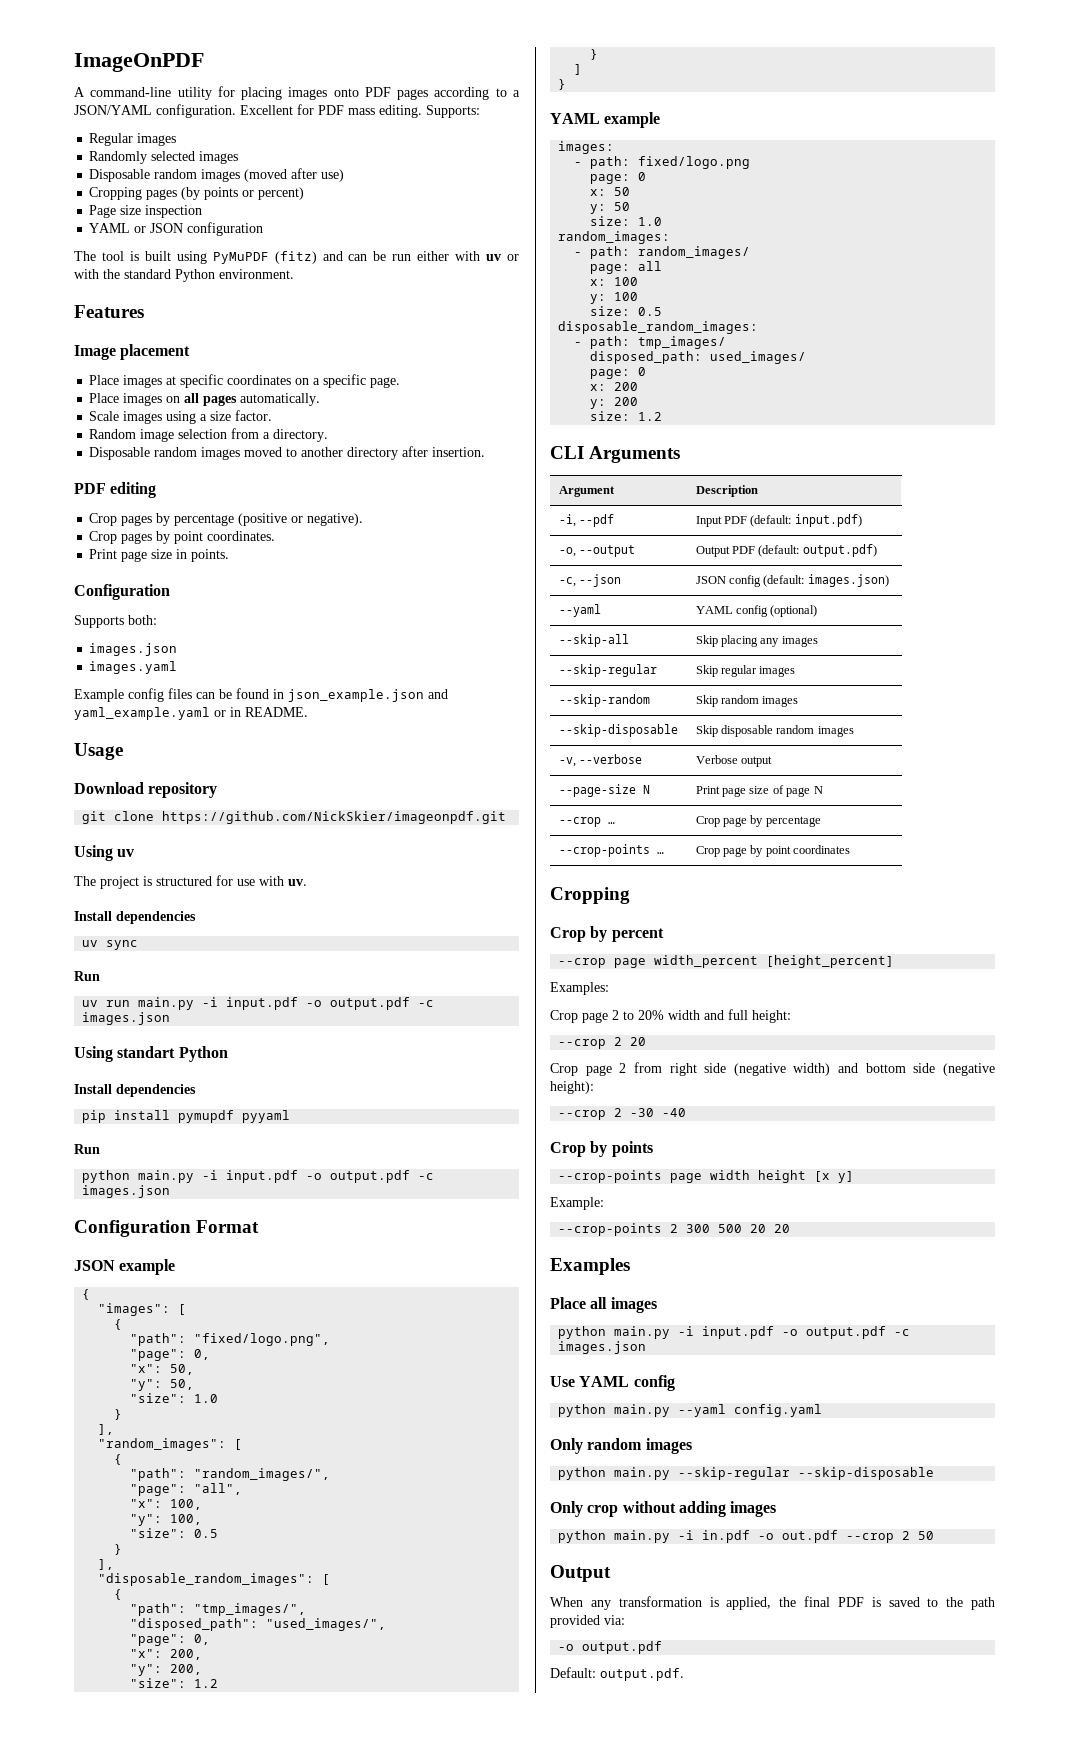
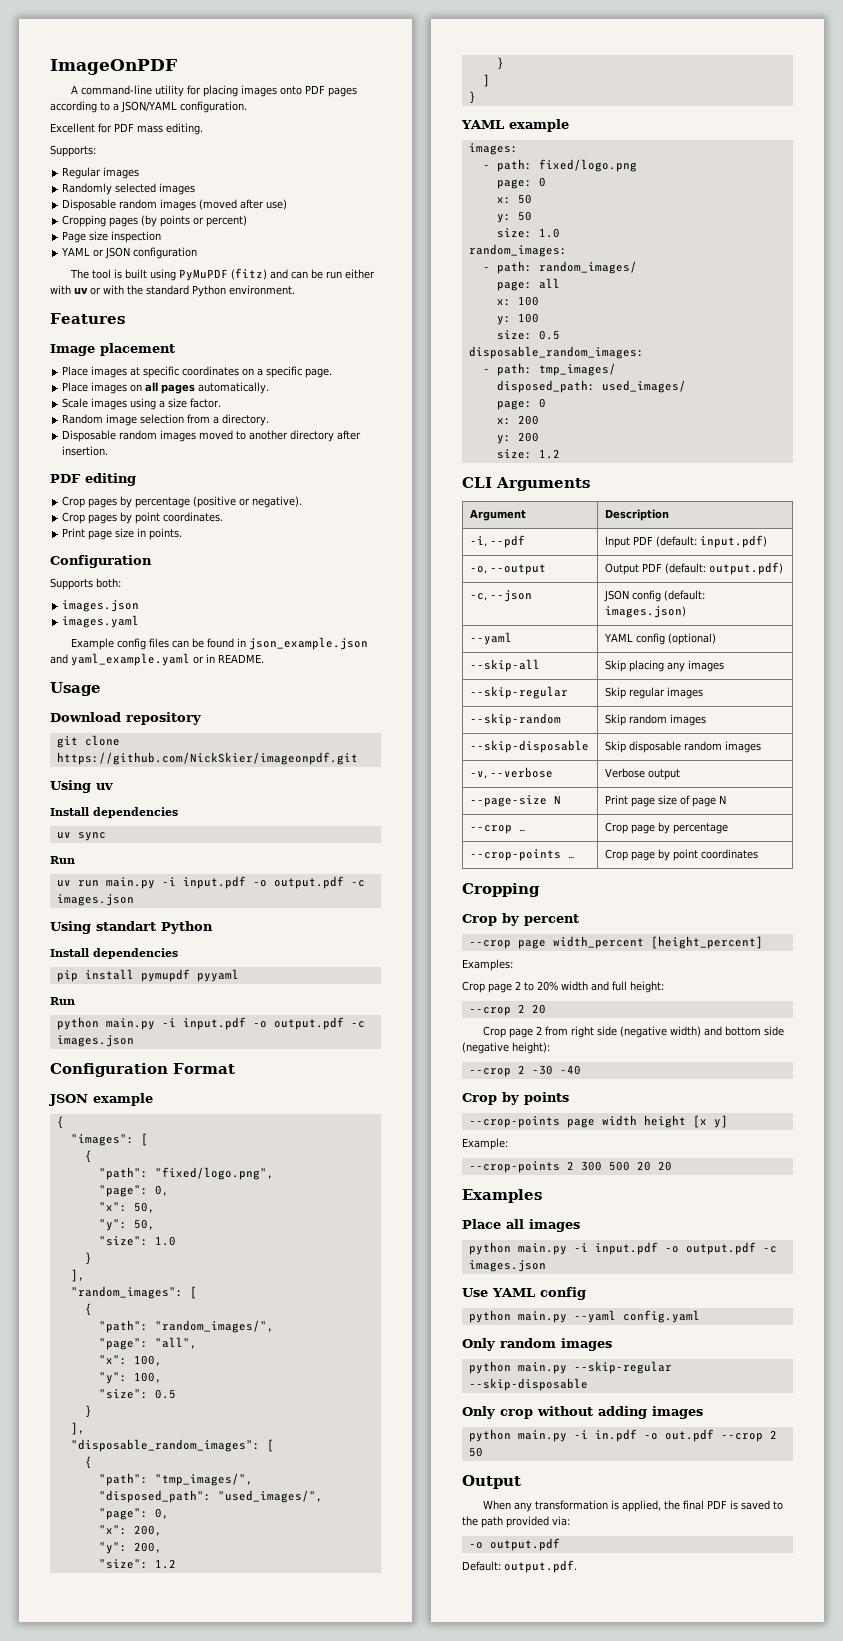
- A command-line utility for placing images onto PDF pages according to a JSON/YAML configuration. Excellent for PDF mass editing. Supports:
+ A command-line utility for placing images onto PDF pages according to a JSON/YAML configuration.
+ Excellent for PDF mass editing.
+ Supports:
- The project is structured for use with uv.

